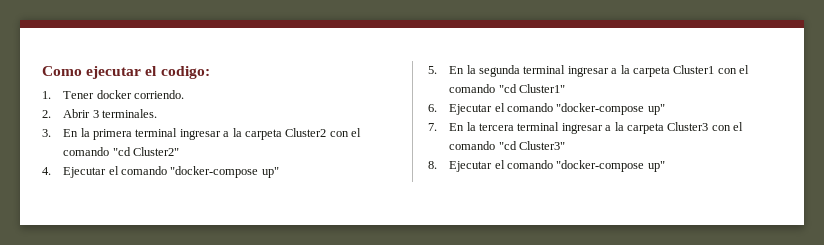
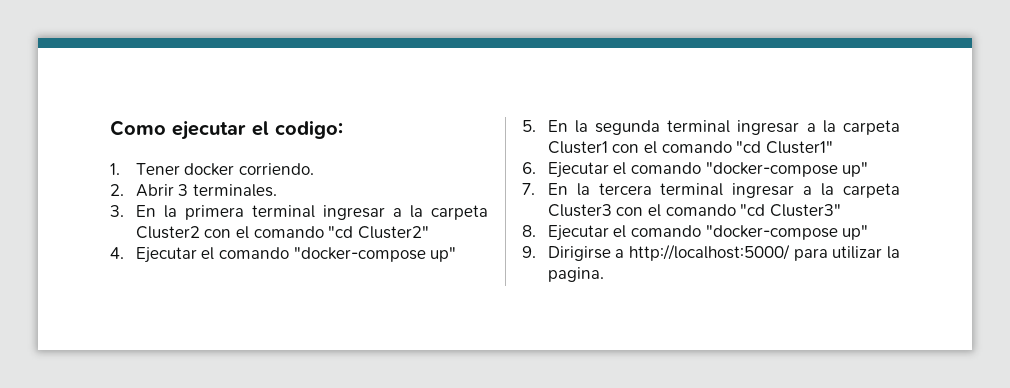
+ 9. Dirigirse a http://localhost:5000/ para utilizar la pagina.

